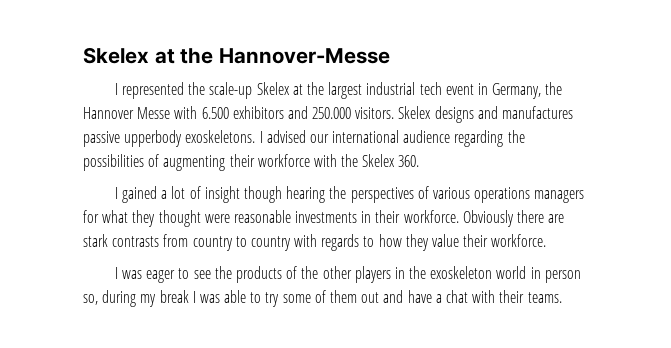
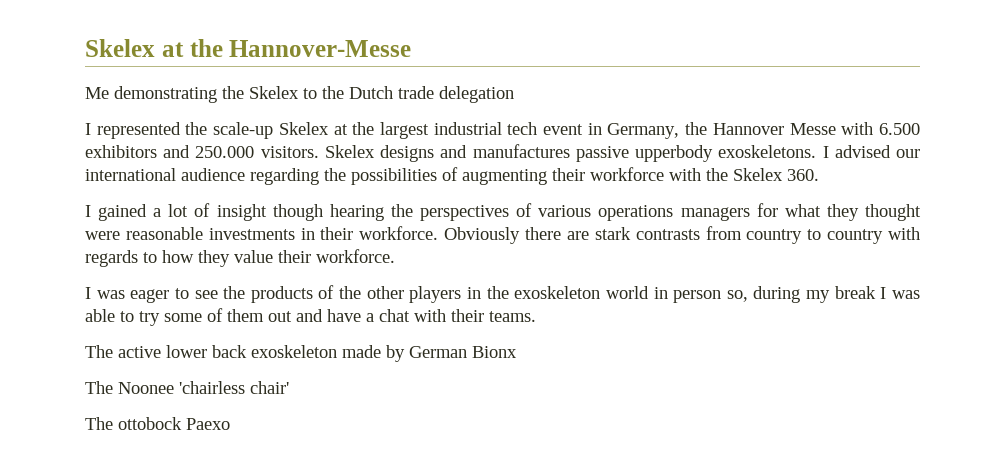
+ Me demonstrating the Skelex to the Dutch trade delegation
+ The active lower back exoskeleton made by German Bionx
+ The Noonee 'chairless chair'
+ The ottobock Paexo

